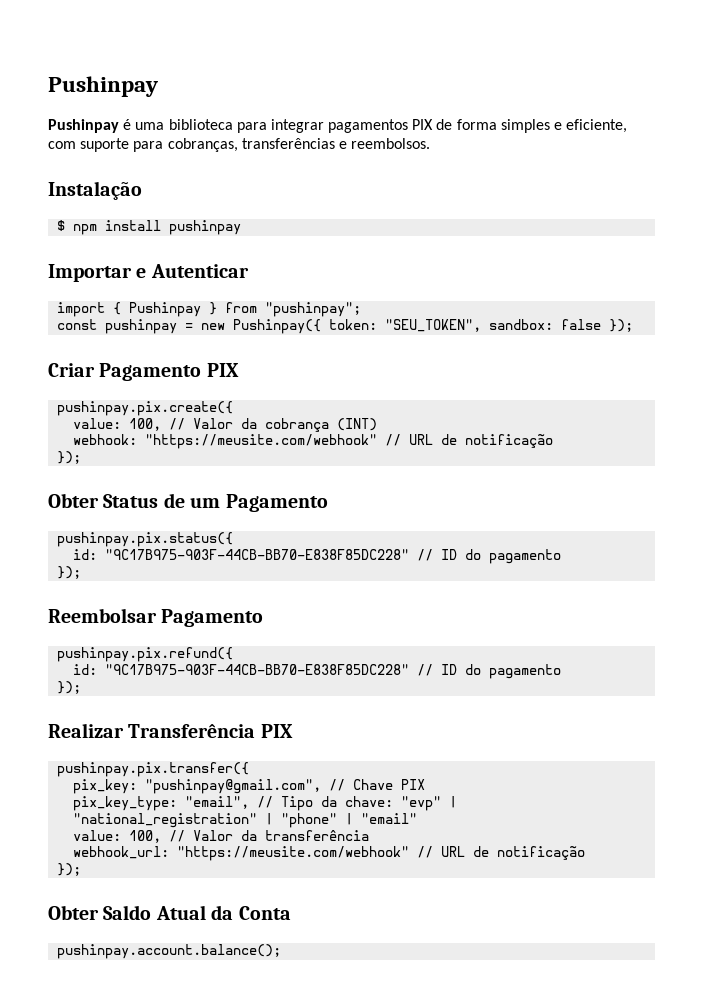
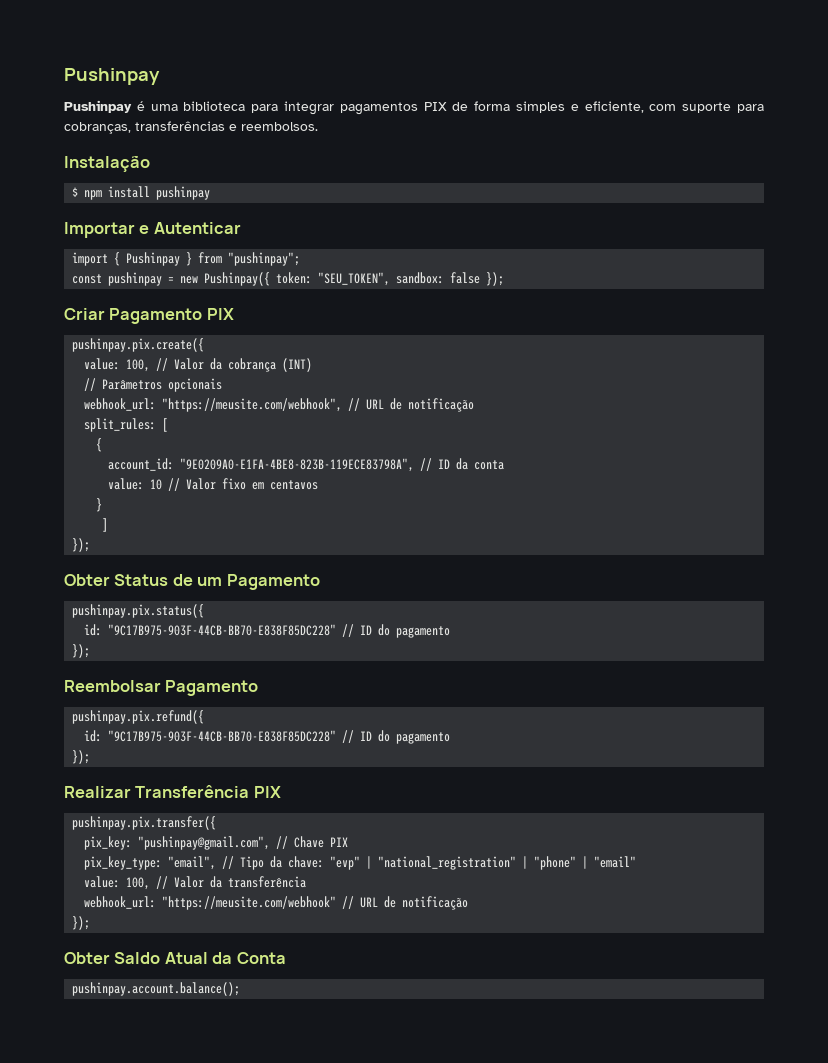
- webhook: "https://meusite.com/webhook" // URL de notificação
+ // Parâmetros opcionais
+ webhook_url: "https://meusite.com/webhook", // URL de notificação
+ split_rules: [
+ {
+ account_id: "9E0209A0-E1FA-4BE8-823B-119ECE83798A", // ID da conta
+ value: 10 // Valor fixo em centavos
+ }
+ ]

